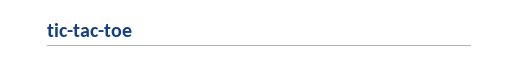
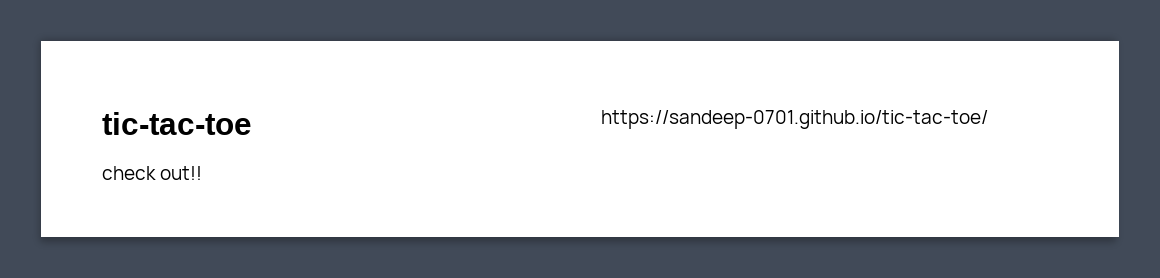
+ check out!! https://sandeep-0701.github.io/tic-tac-toe/

